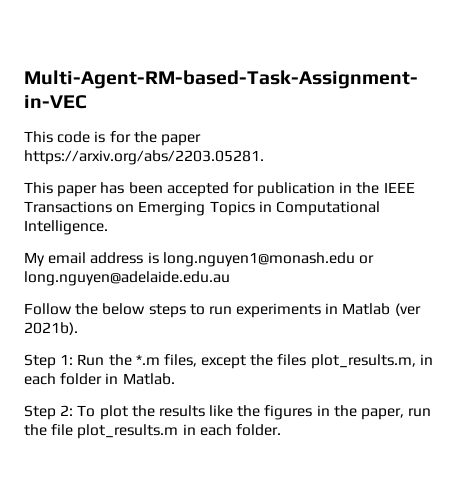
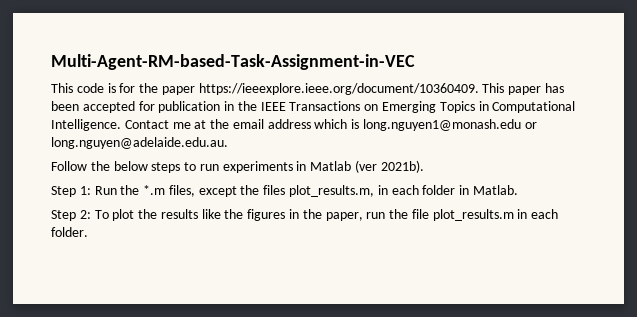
- This code is for the paper https://arxiv.org/abs/2203.05281.
- This paper has been accepted for publication in the IEEE Transactions on Emerging Topics in Computational Intelligence.
- My email address is long.nguyen1@monash.edu or long.nguyen@adelaide.edu.au
+ This code is for the paper https://ieeexplore.ieee.org/document/10360409. This paper has been accepted for publication in the IEEE Transactions on Emerging Topics in Computational Intelligence. Contact me at the email address which is long.nguyen1@monash.edu or long.nguyen@adelaide.edu.au.

